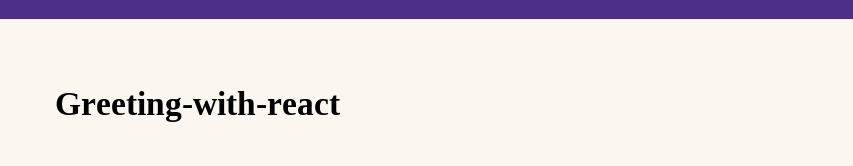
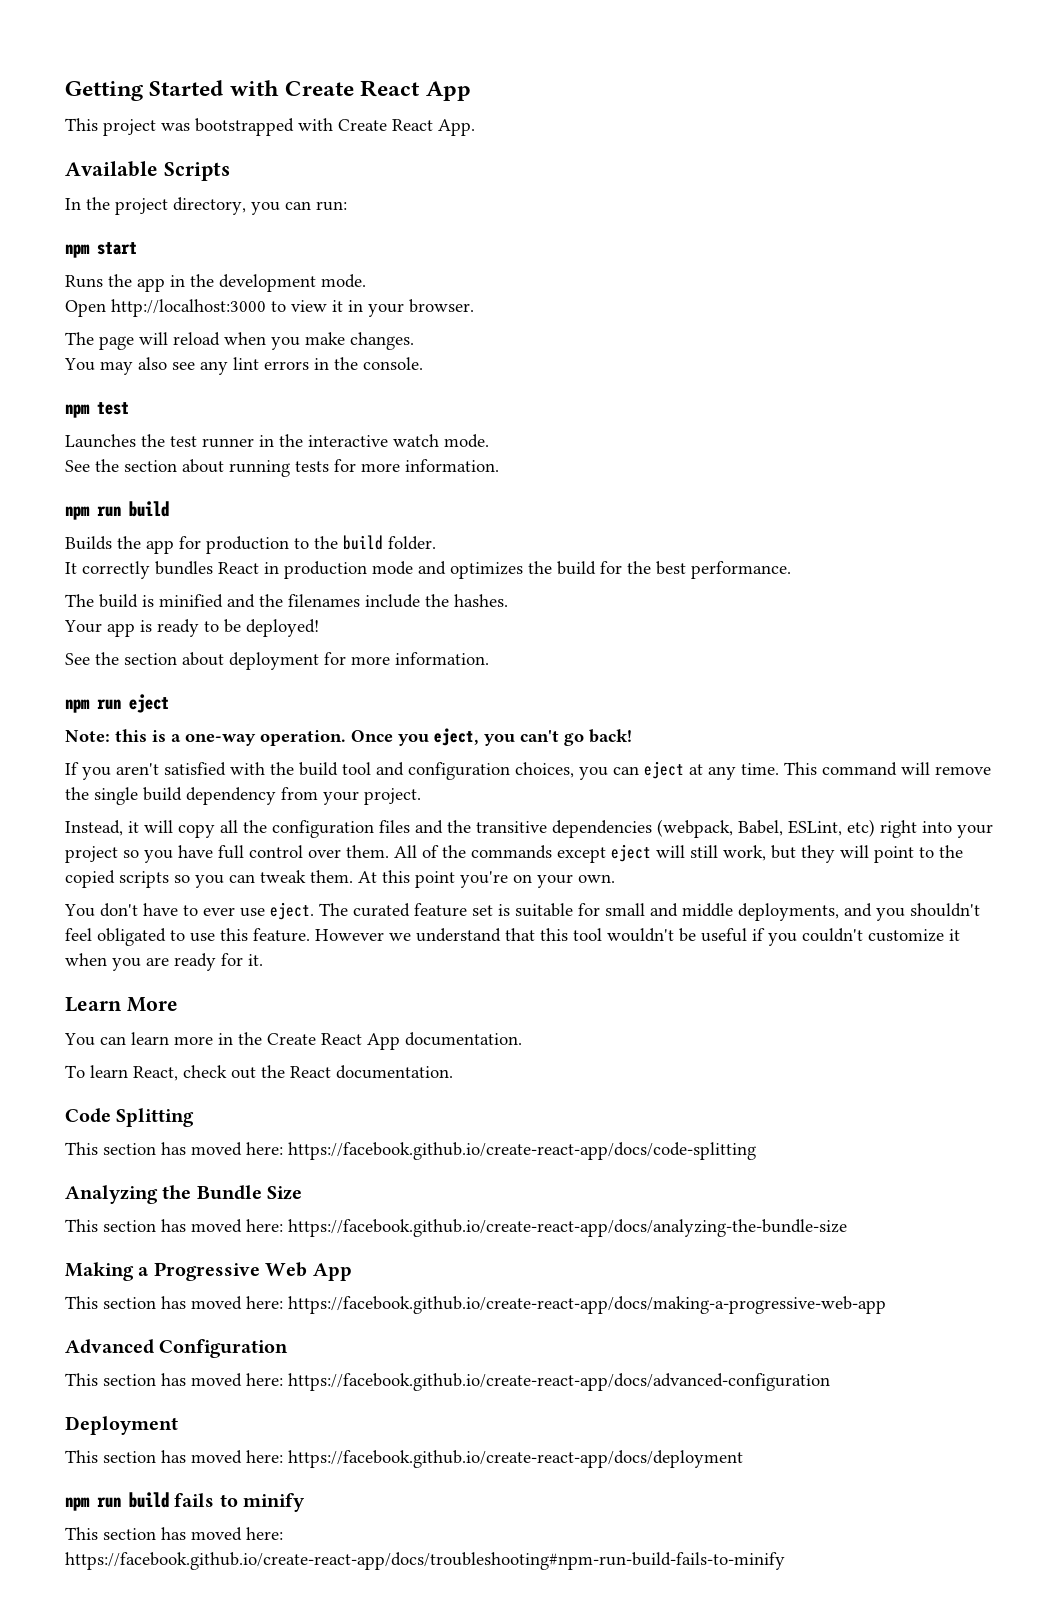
- Greeting-with-react
+ Getting Started with Create React App
+ This project was bootstrapped with Create React App.
+ Available Scripts
+ In the project directory, you can run:
+ npm start
+ Runs the app in the development mode.
+ Open http://localhost:3000 to view it in your browser.
+ The page will reload when you make changes.
+ You may also see any lint errors in the console.
+ npm test
+ Launches the test runner in the interactive watch mode.
+ See the section about running tests for more information.
+ npm run build
+ Builds the app for production to the build folder.
+ It correctly bundles React in production mode and optimizes the build for the best performance.
+ The build is minified and the filenames include the hashes.
+ Your app is ready to be deployed!
+ See the section about deployment for more information.
+ npm run eject
+ Note: this is a one-way operation. Once you eject, you can't go back!
+ If you aren't satisfied with the build tool and configuration choices, you can eject at any time. This command will remove the single build dependency from your project.
+ Instead, it will copy all the configuration files and the transitive dependencies (webpack, Babel, ESLint, etc) right into your project so you have full control over them. All of the commands except eject will still work, but they will point to the copied scripts so you can tweak them. At this point you're on your own.
+ You don't have to ever use eject. The curated feature set is suitable for small and middle deployments, and you shouldn't feel obligated to use this feature. However we understand that this tool wouldn't be useful if you couldn't customize it when you are ready for it.
+ Learn More
+ You can learn more in the Create React App documentation.
+ To learn React, check out the React documentation.
+ Code Splitting
+ This section has moved here: https://facebook.github.io/create-react-app/docs/code-splitting
+ Analyzing the Bundle Size
+ This section has moved here: https://facebook.github.io/create-react-app/docs/analyzing-the-bundle-size
+ Making a Progressive Web App
+ This section has moved here: https://facebook.github.io/create-react-app/docs/making-a-progressive-web-app
+ Advanced Configuration
+ This section has moved here: https://facebook.github.io/create-react-app/docs/advanced-configuration
+ Deployment
+ This section has moved here: https://facebook.github.io/create-react-app/docs/deployment
+ npm run build fails to minify
+ This section has moved here: https://facebook.github.io/create-react-app/docs/troubleshooting#npm-run-build-fails-to-minify

